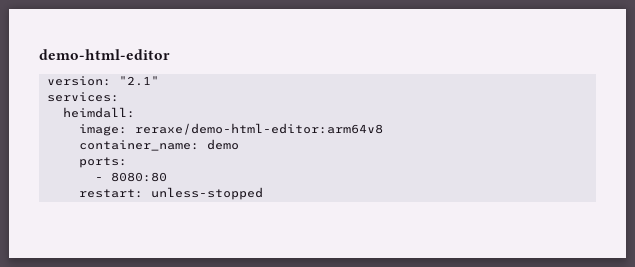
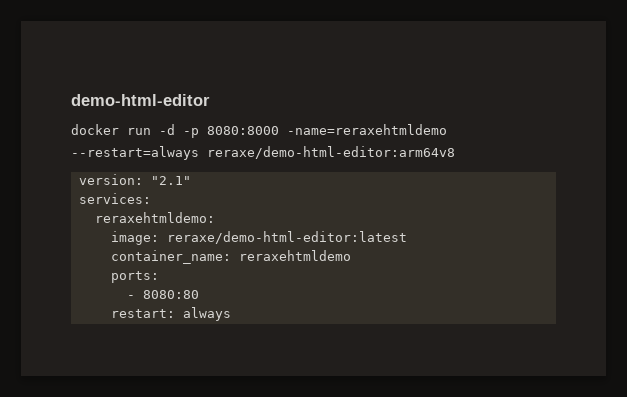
+ docker run -d -p 8080:8000 -name=reraxehtmldemo --restart=always reraxe/demo-html-editor:arm64v8
- heimdall:
+ reraxehtmldemo:
- image: reraxe/demo-html-editor:arm64v8
+ image: reraxe/demo-html-editor:latest
- container_name: demo
+ container_name: reraxehtmldemo
- restart: unless-stopped
+ restart: always

